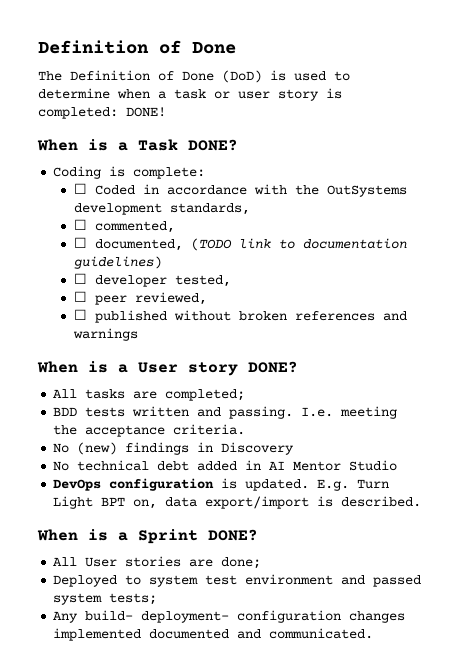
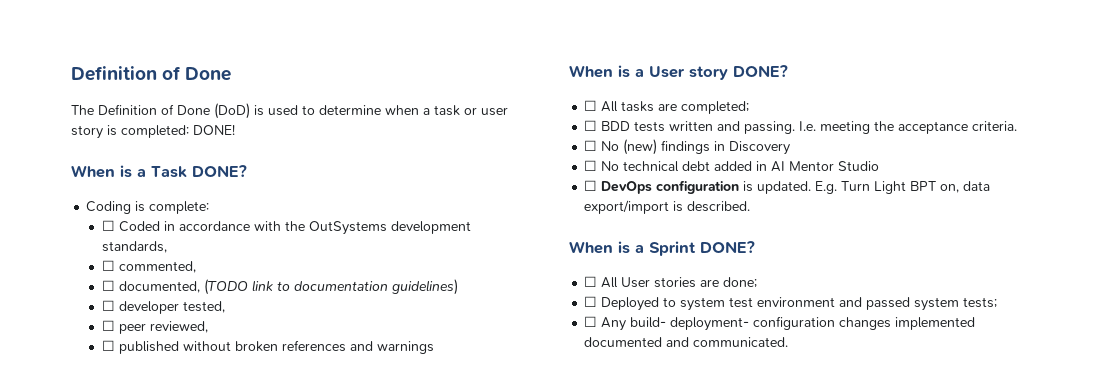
- All tasks are completed;
+ ☐ All tasks are completed;
- BDD tests written and passing.
+ ☐ BDD tests written and passing.
- No (new) findings in Discovery
+ ☐ No (new) findings in Discovery
- No technical debt added in AI Mentor Studio
+ ☐ No technical debt added in AI Mentor Studio
- DevOps configuration is updated.
+ ☐ DevOps configuration is updated.
- All User stories are done;
+ ☐ All User stories are done;
- Deployed to system test environment and passed system tests;
+ ☐ Deployed to system test environment and passed system tests;
- Any build- deployment- configuration changes implemented documented and communicated.
+ ☐ Any build- deployment- configuration changes implemented documented and communicated.

